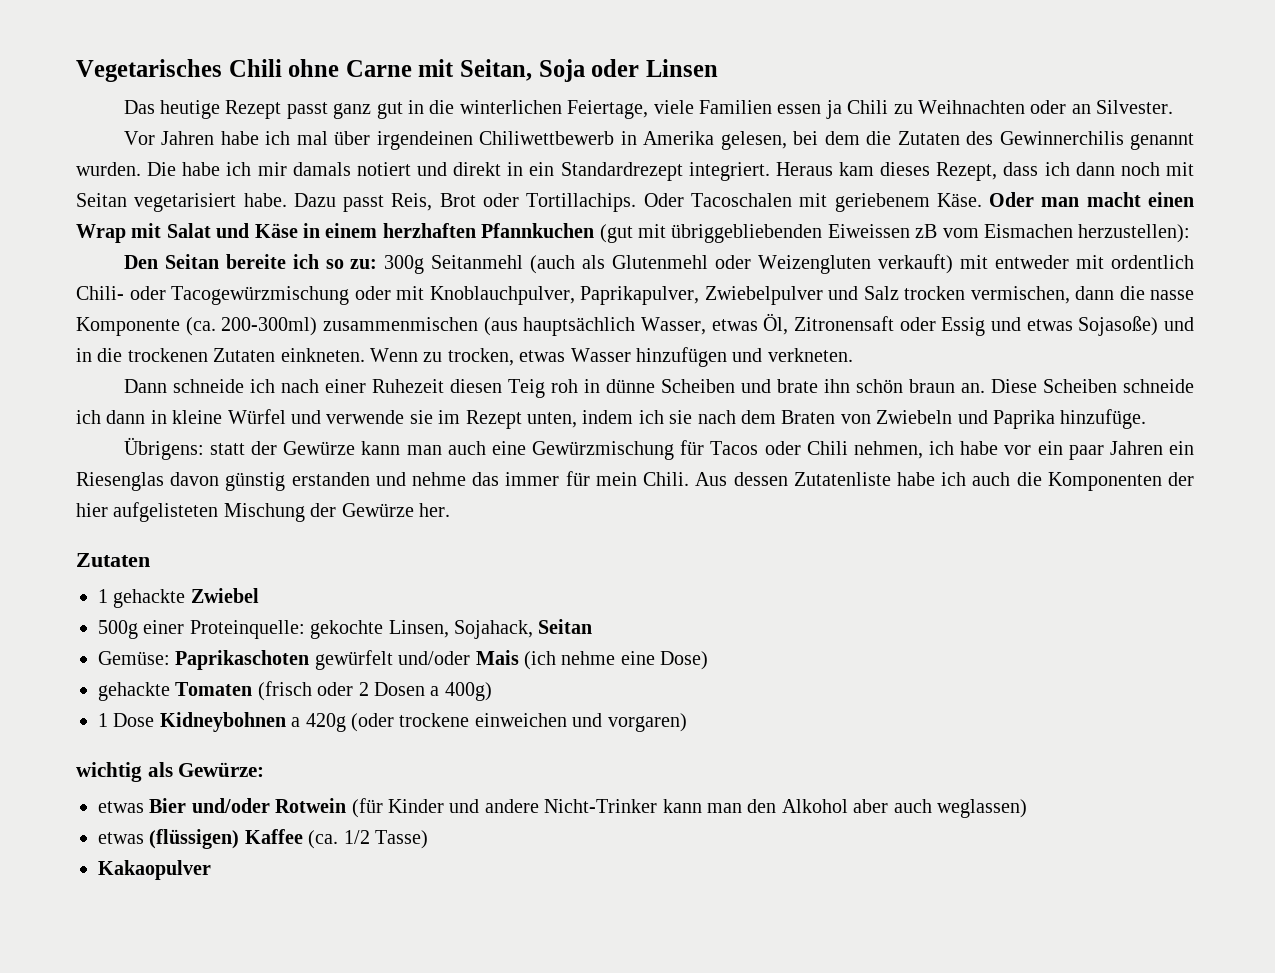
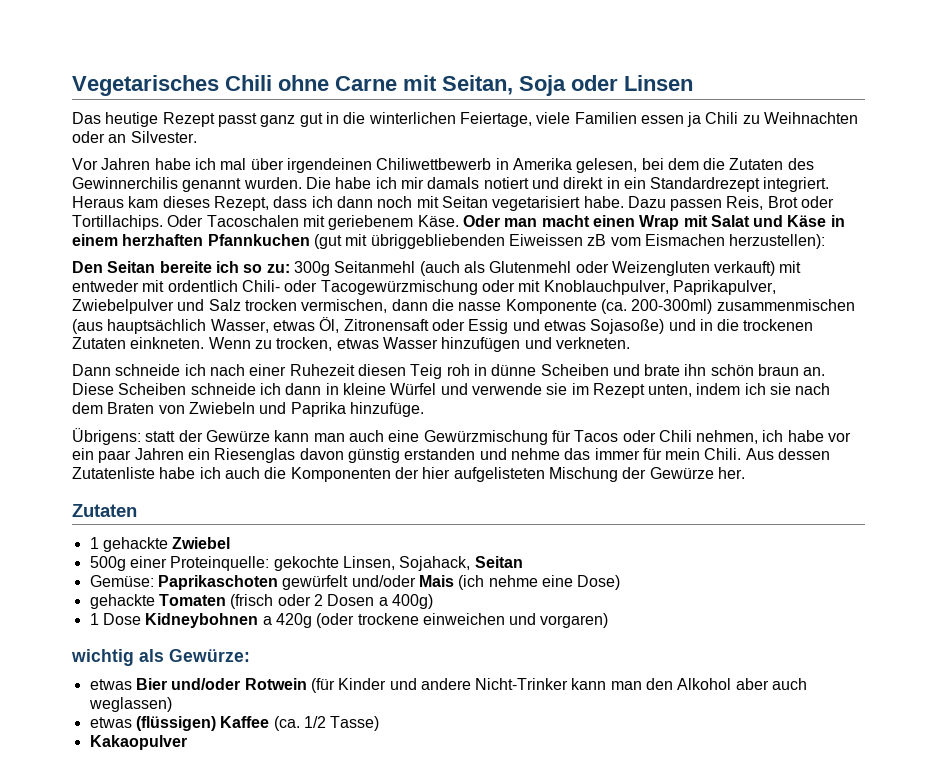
- Dazu passt Reis, Brot oder Tortillachips.
+ Dazu passen Reis, Brot oder Tortillachips.

